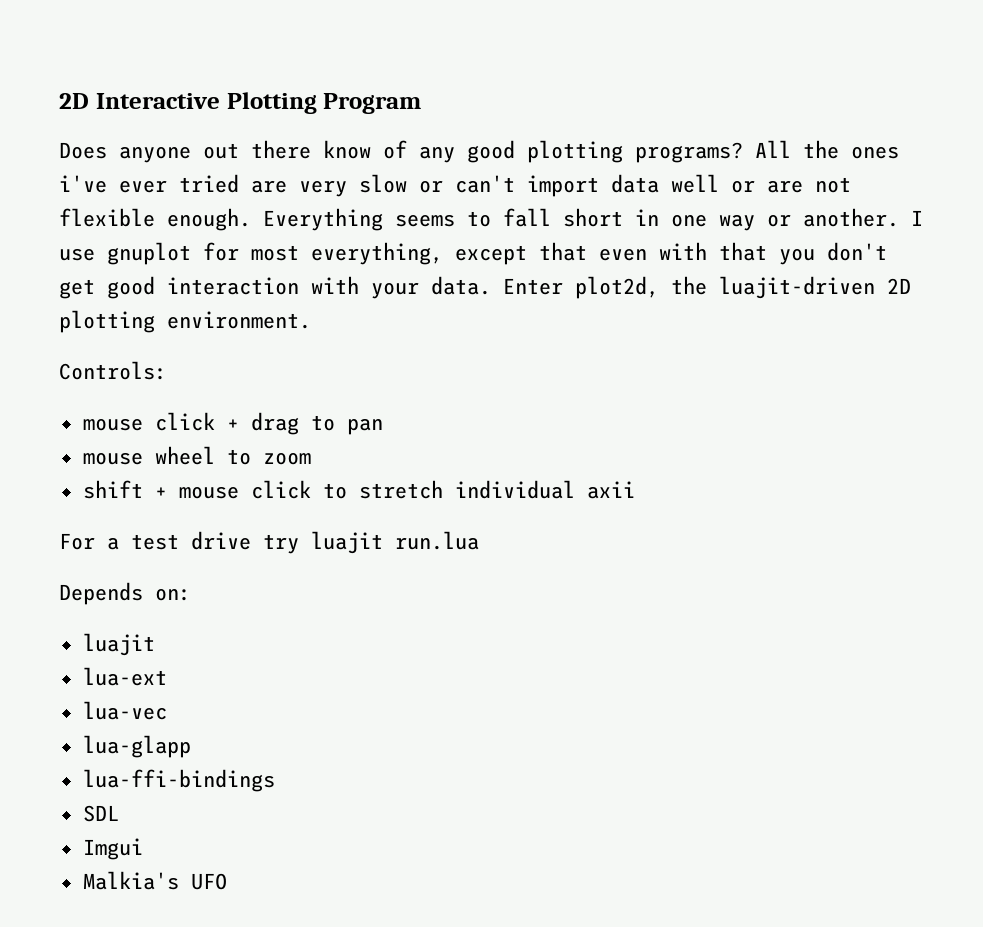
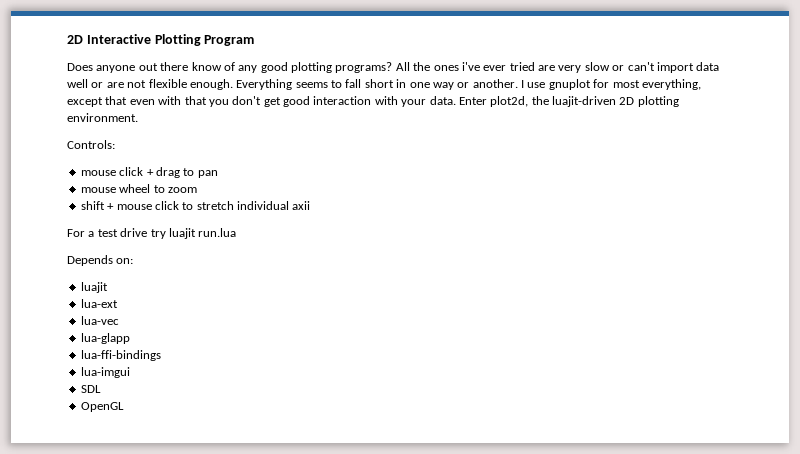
+ lua-imgui
- Imgui
- Malkia's UFO
+ OpenGL

